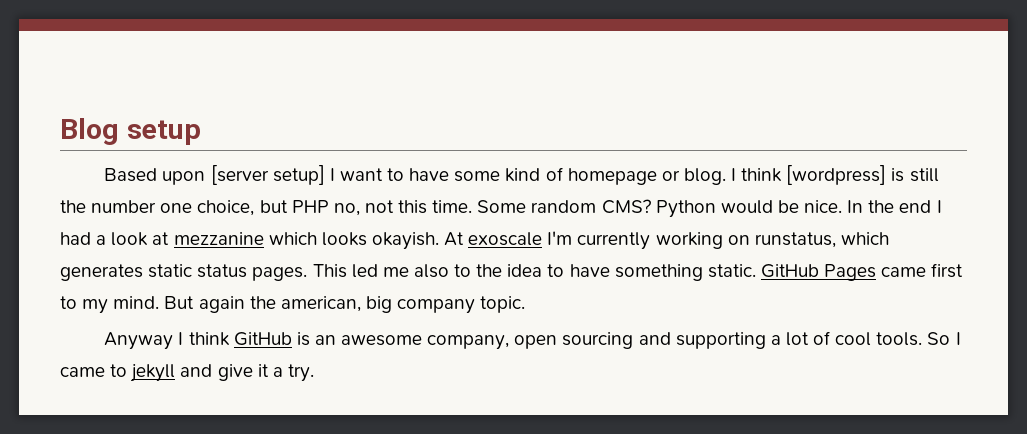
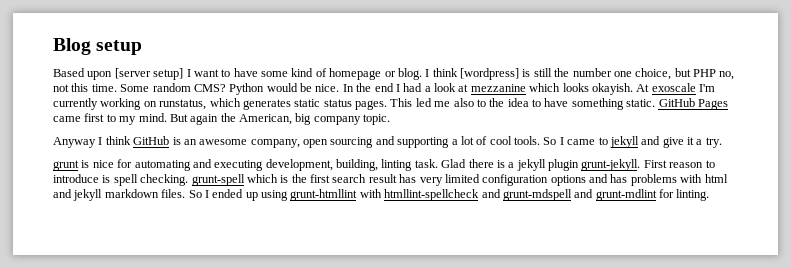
- But again the american, big company topic.
+ But again the American, big company topic.
+ grunt is nice for automating and executing development, building, linting task. Glad there is a jekyll plugin grunt-jekyll. First reason to introduce is spell checking. grunt-spell which is the first search result has very limited configuration options and has problems with html and jekyll markdown files. So I ended up using grunt-htmllint with htmllint-spellcheck and grunt-mdspell and grunt-mdlint for linting.

